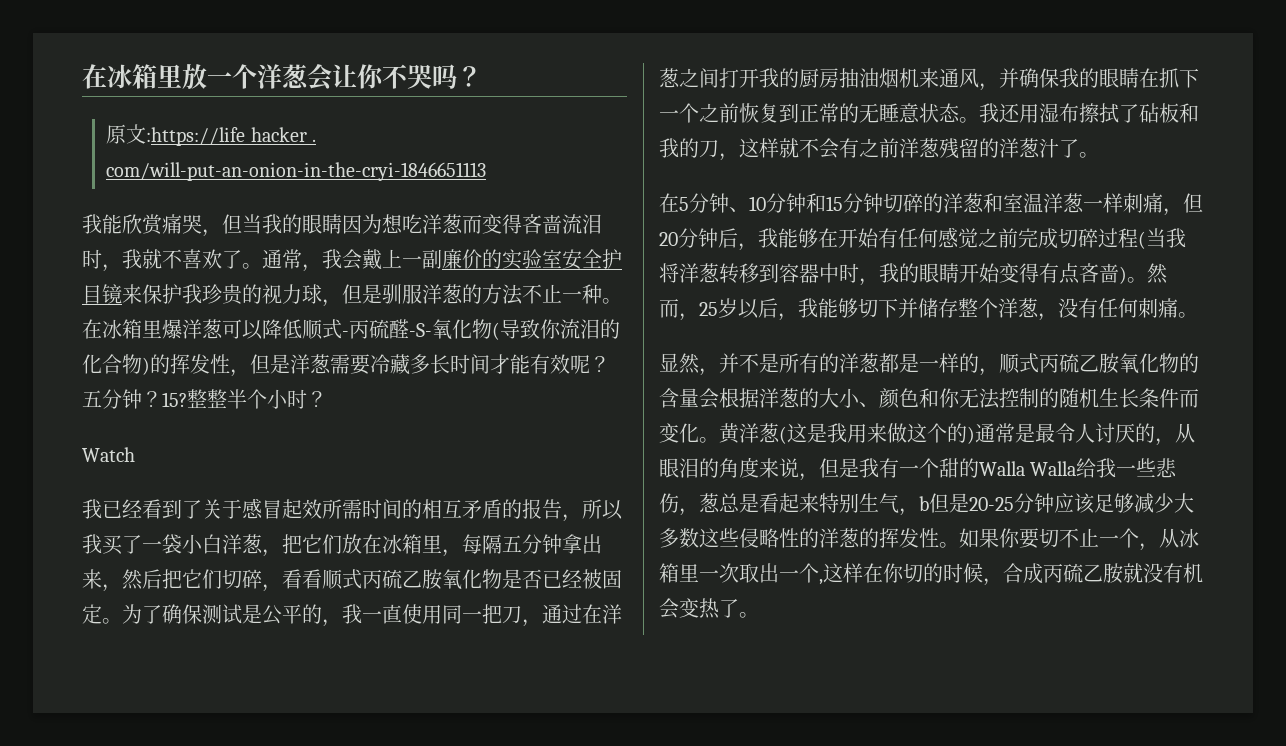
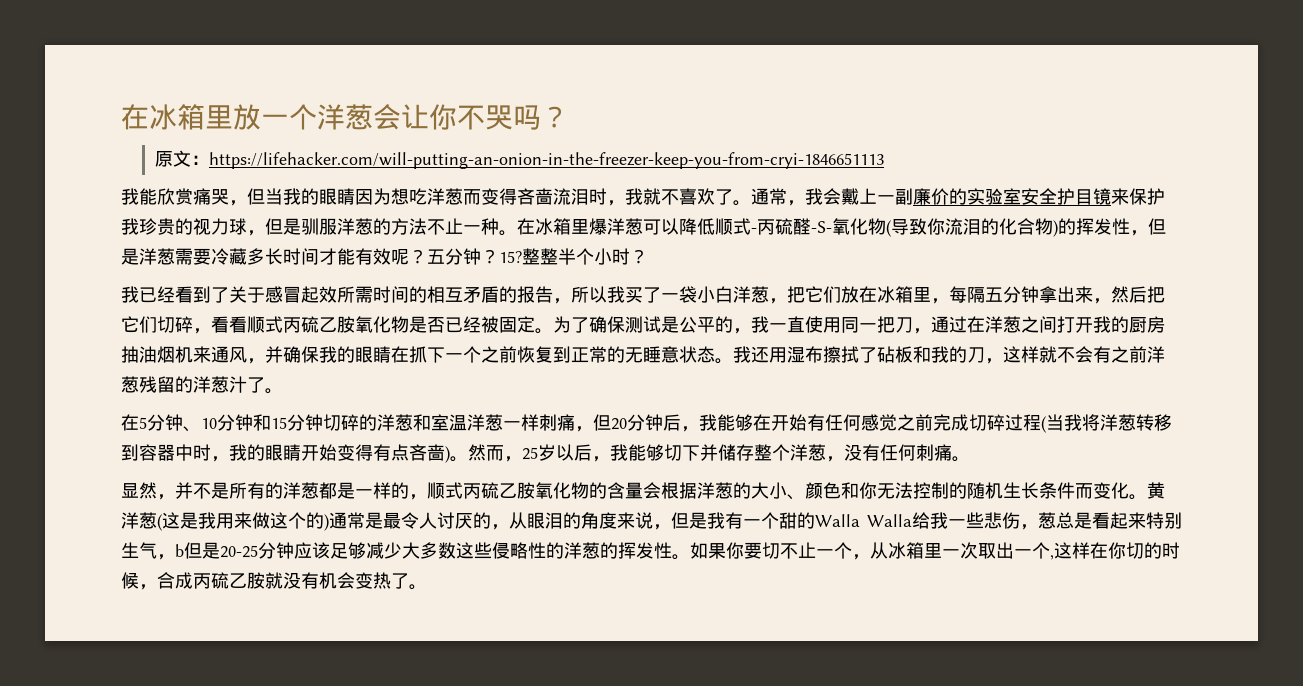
- 原文:https://life hacker . com/will-put-an-onion-in-the-cryi-1846651113
+ 原文：https://lifehacker.com/will-putting-an-onion-in-the-freezer-keep-you-from-cryi-1846651113
- Watch

